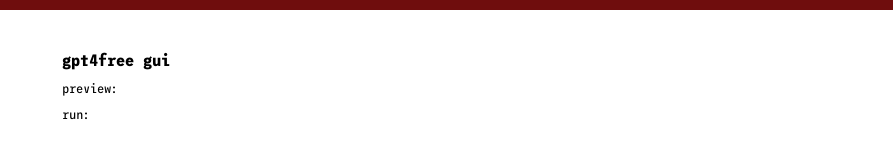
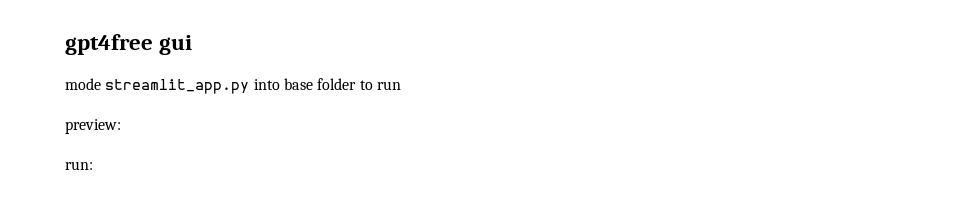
+ mode streamlit_app.py into base folder to run

